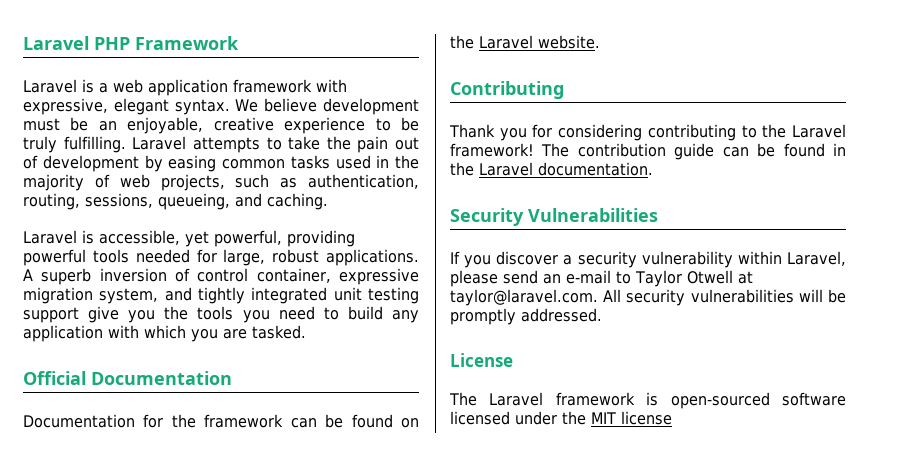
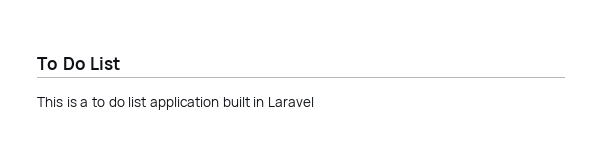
- Laravel PHP Framework
- Laravel is a web application framework with expressive, elegant syntax. We believe development must be an enjoyable, creative experience to be truly fulfilling. Laravel attempts to take the pain out of development by easing common tasks used in the majority of web projects, such as authentication, routing, sessions, queueing, and caching.
- Laravel is accessible, yet powerful, providing powerful tools needed for large, robust applications. A superb inversion of control container, expressive migration system, and tightly integrated unit testing support give you the tools you need to build any application with which you are tasked.
- Official Documentation
- Documentation for the framework can be found on the Laravel website.
- Contributing
- Thank you for considering contributing to the Laravel framework! The contribution guide can be found in the Laravel documentation.
- Security Vulnerabilities
- If you discover a security vulnerability within Laravel, please send an e-mail to Taylor Otwell at taylor@laravel.com. All security vulnerabilities will be promptly addressed.
- License
- The Laravel framework is open-sourced software licensed under the MIT license
+ To Do List
+ This is a to do list application built in Laravel

